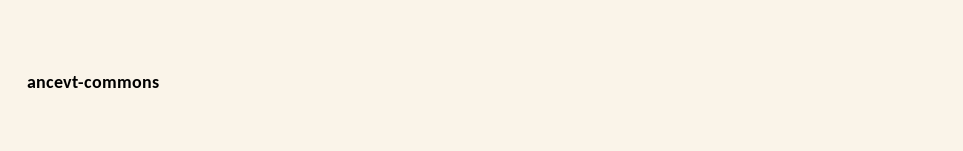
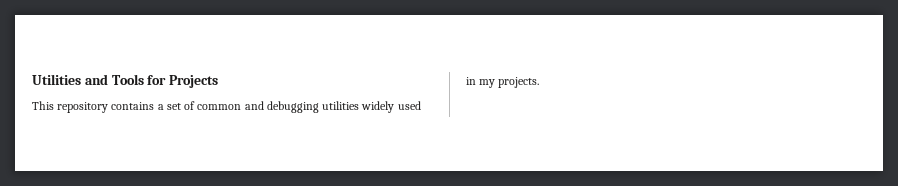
- ancevt-commons
+ Utilities and Tools for Projects
+ This repository contains a set of common and debugging utilities widely used in my projects.

